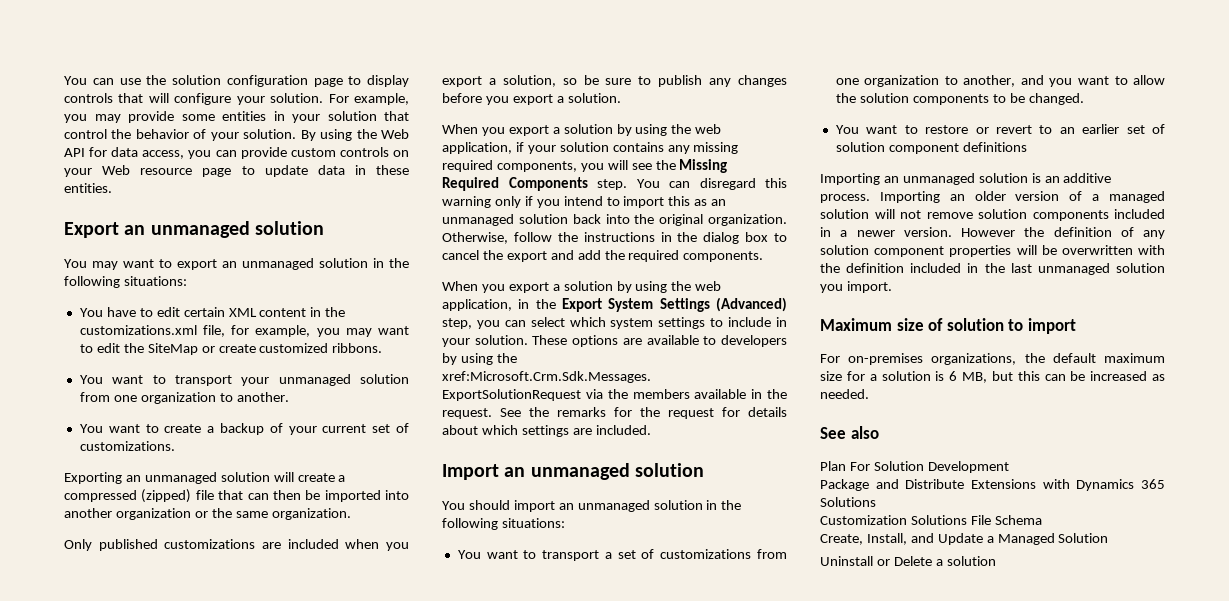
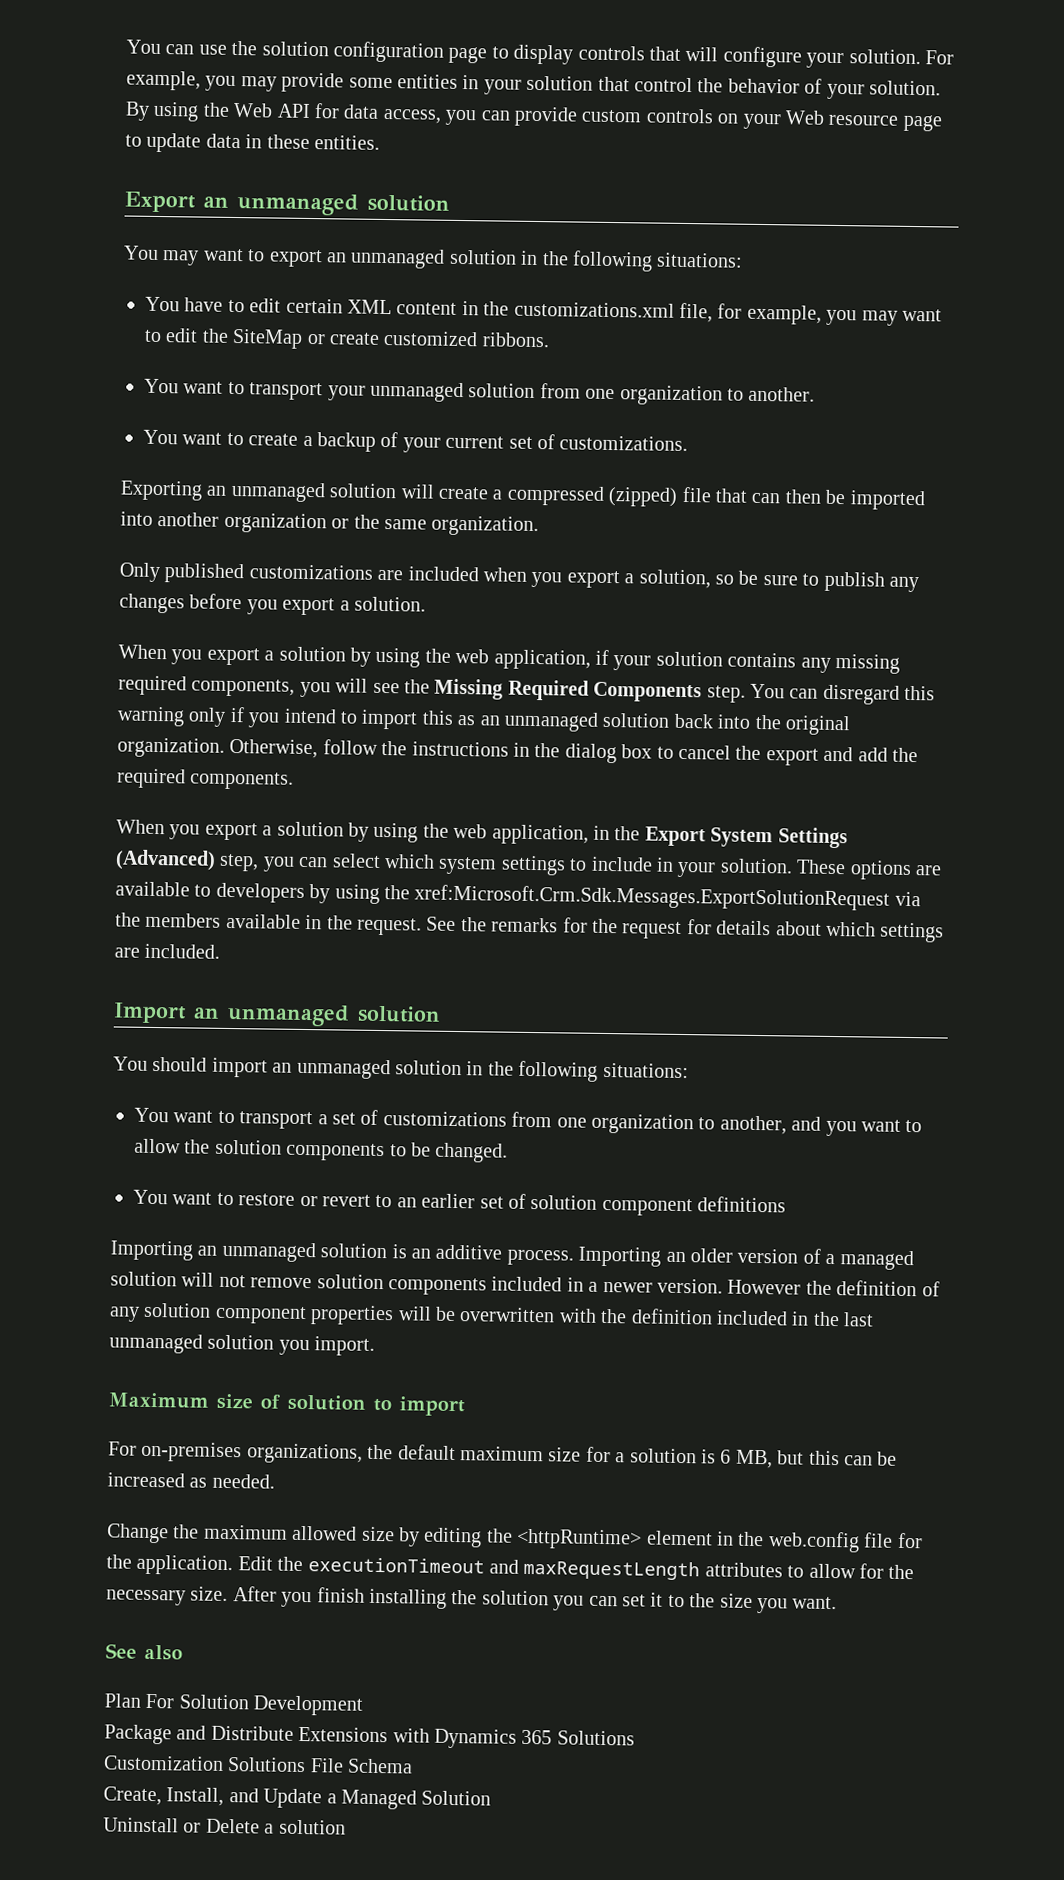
+ Change the maximum allowed size by editing the <httpRuntime> element in the web.config file for the application. Edit the executionTimeout and maxRequestLength attributes to allow for the necessary size. After you finish installing the solution you can set it to the size you want.

